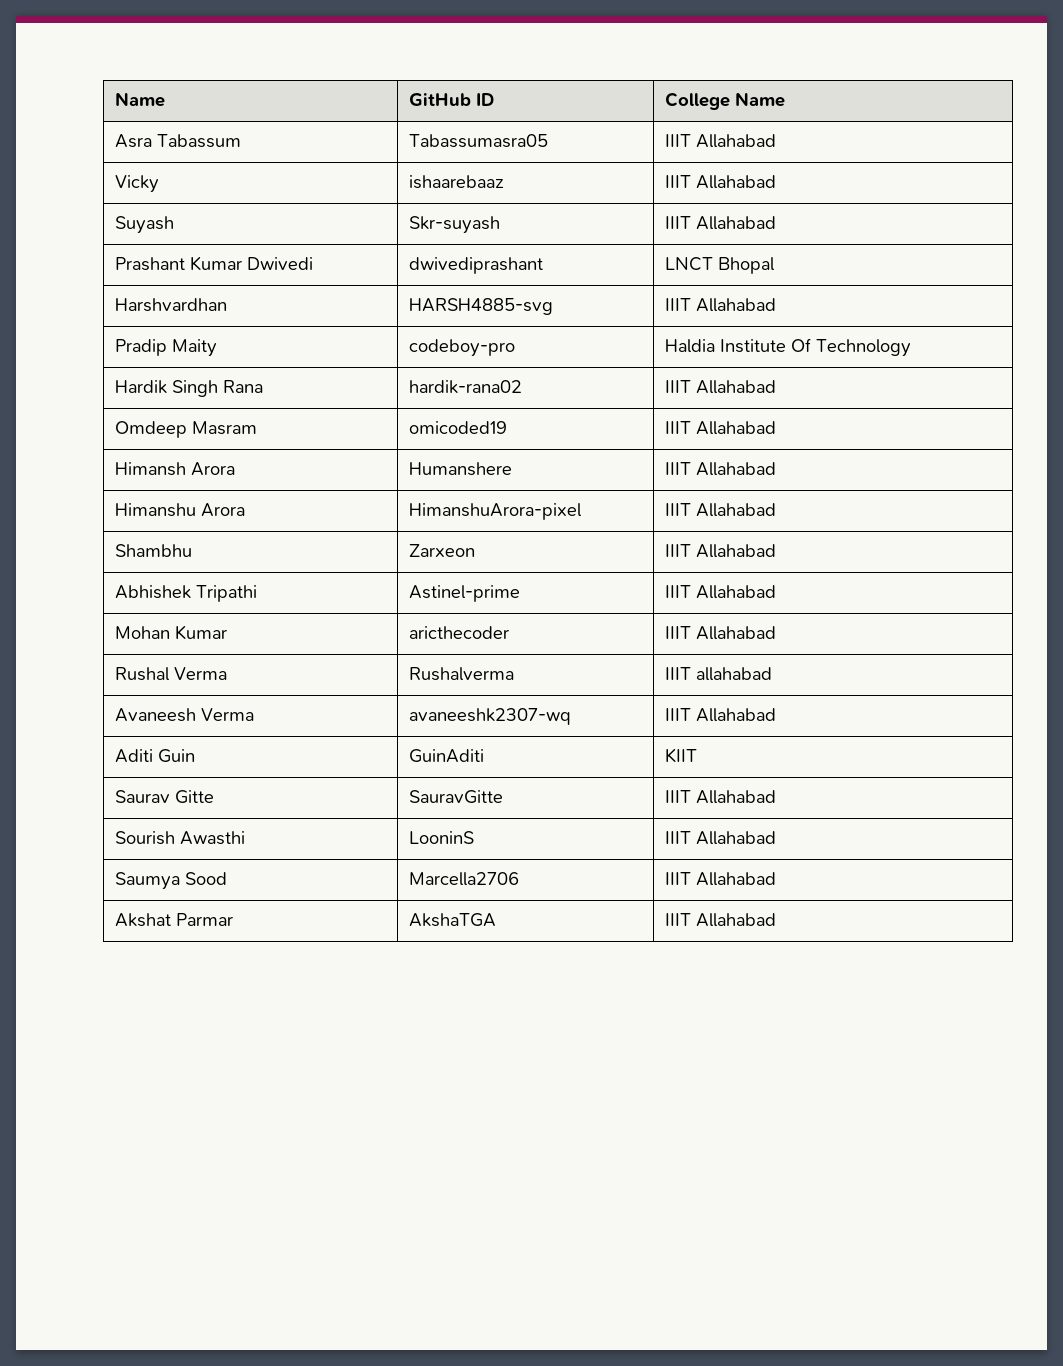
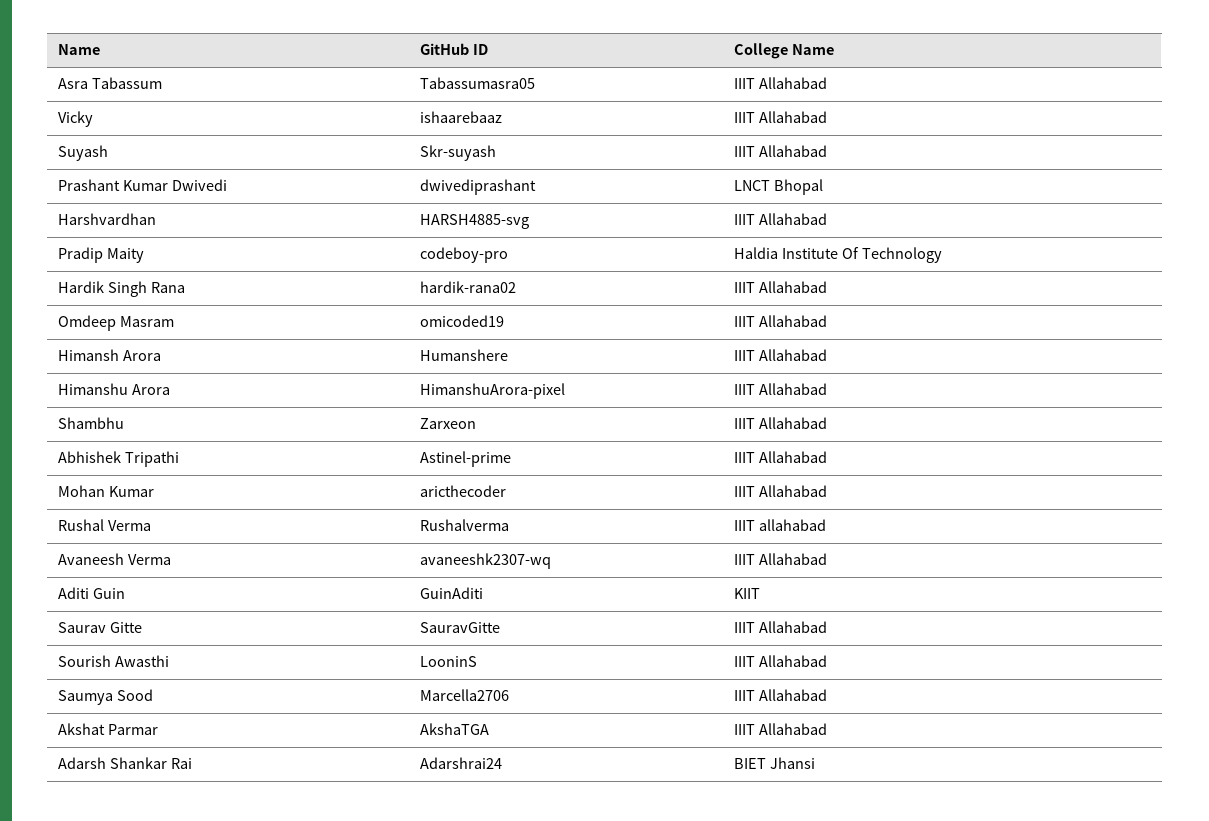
+ Adarsh Shankar Rai | Adarshrai24 | BIET Jhansi

